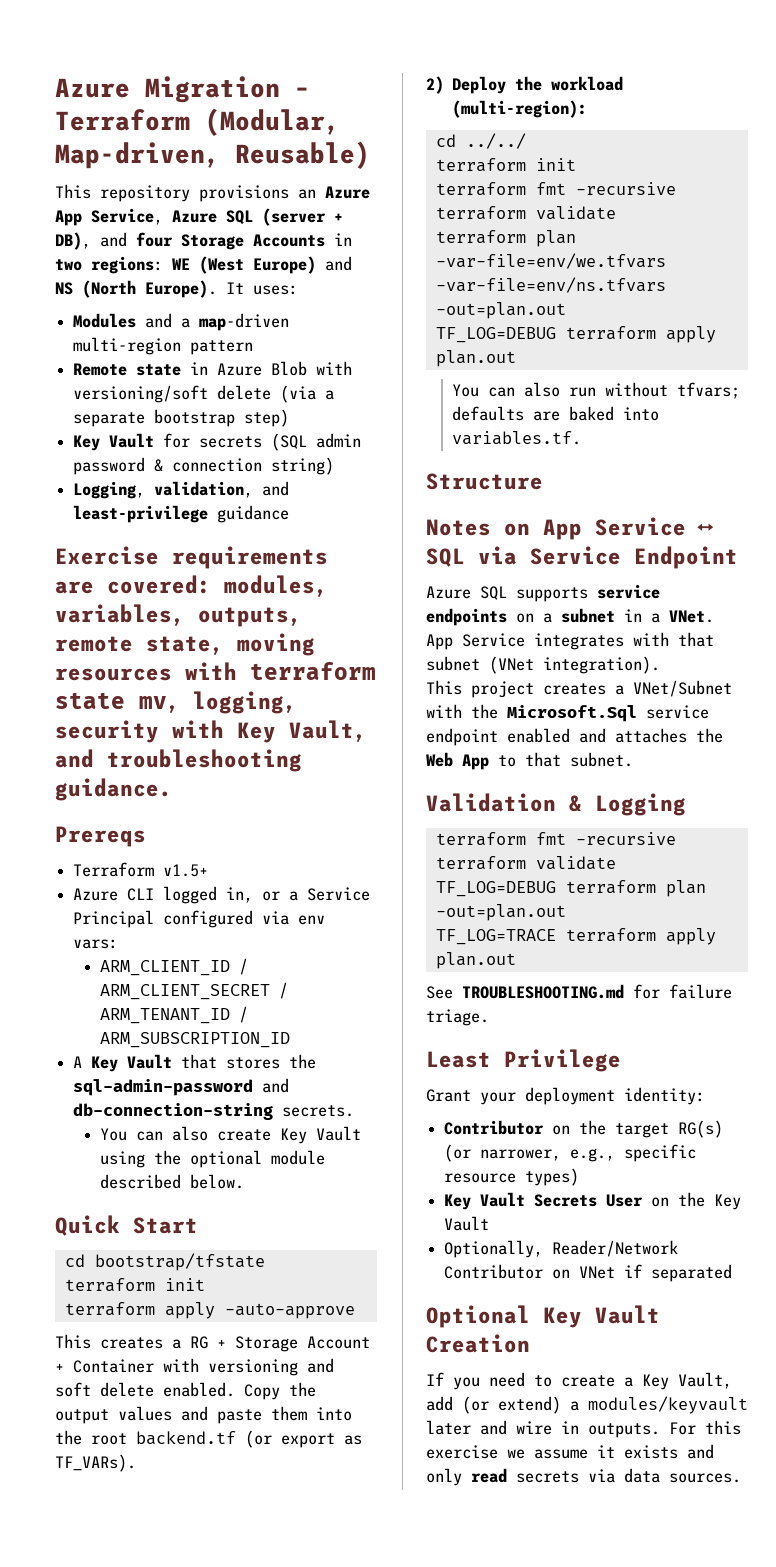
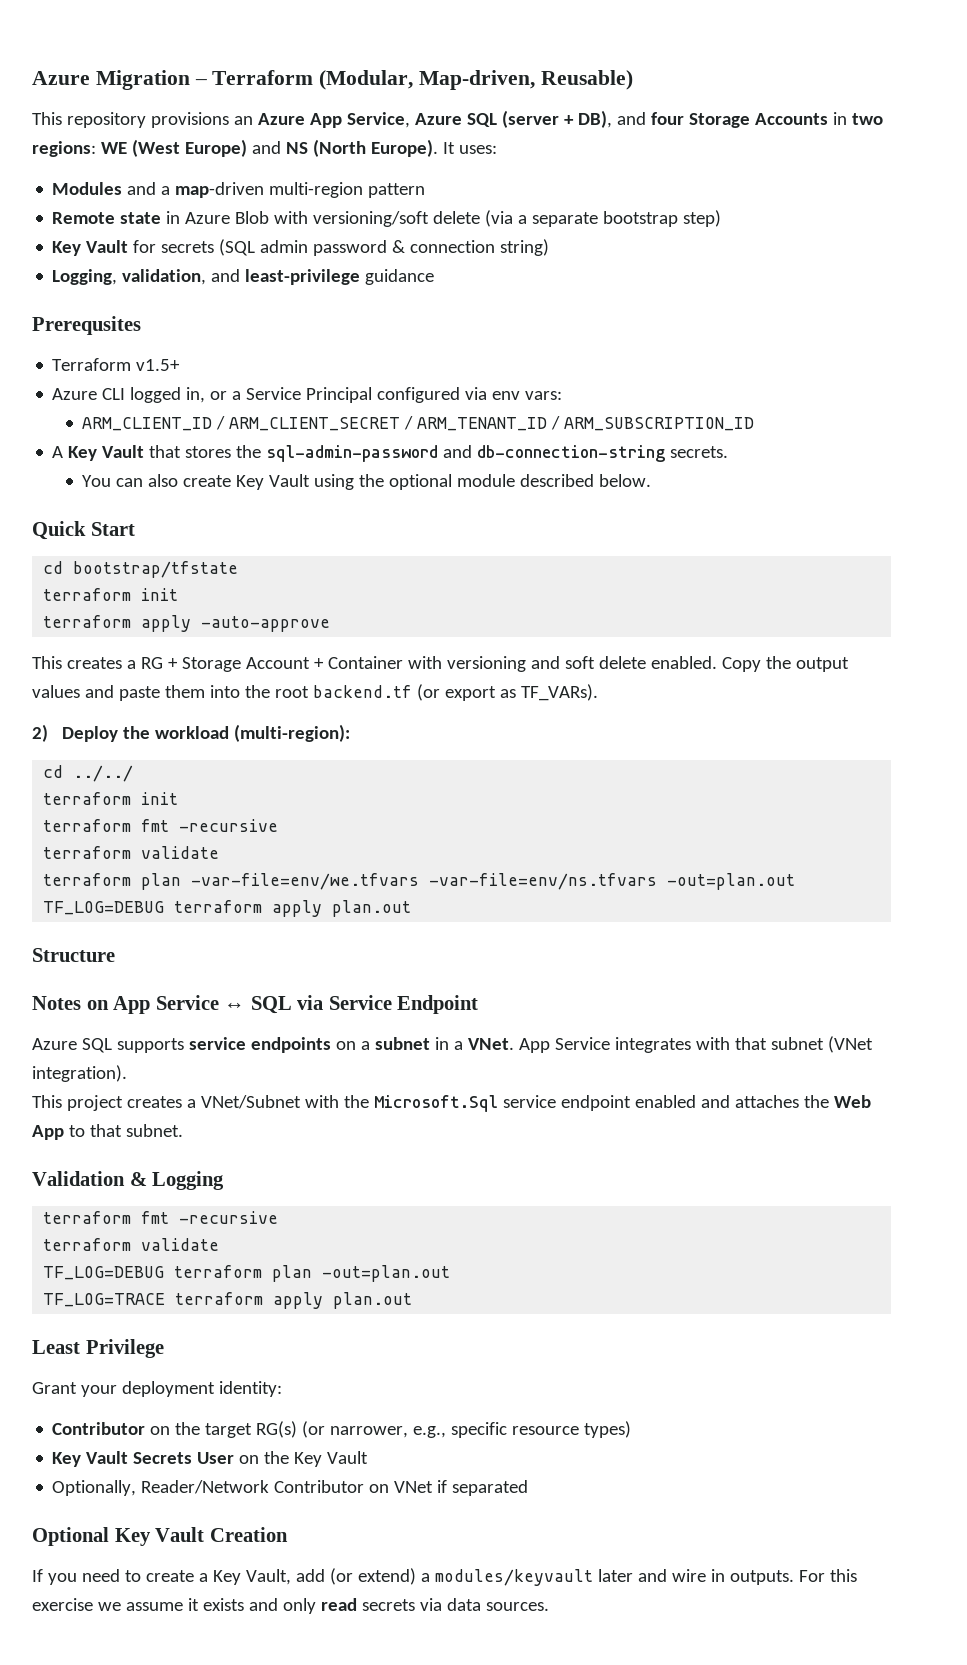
- Exercise requirements are covered: modules, variables, outputs, remote state, moving resources with terraform state mv, logging, security with Key Vault, and troubleshooting guidance.
- Prereqs
+ Prerequsites
- You can also run without tfvars; defaults are baked into variables.tf.
- See TROUBLESHOOTING.md for failure triage.

